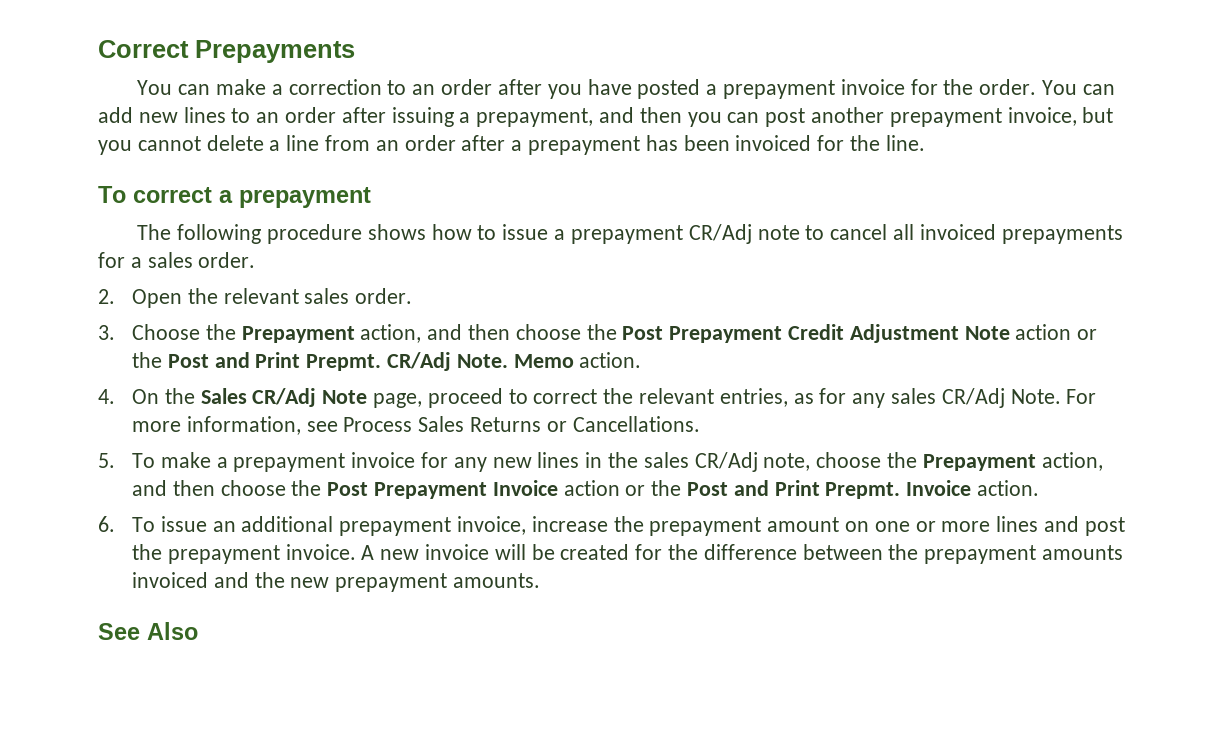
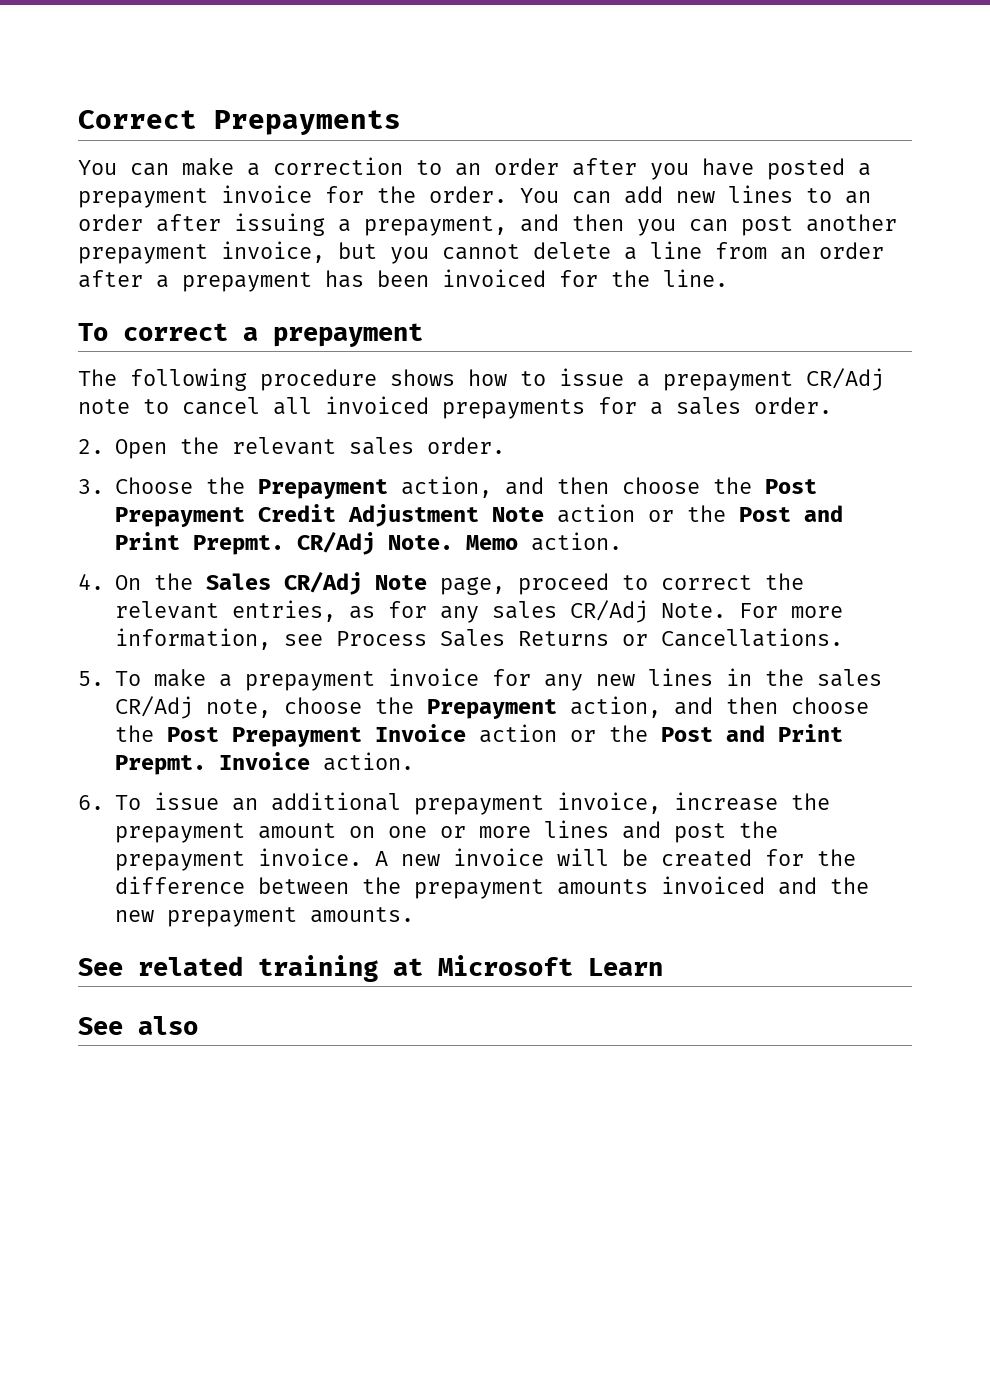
- See Also
+ See related training at Microsoft Learn
+ See also

